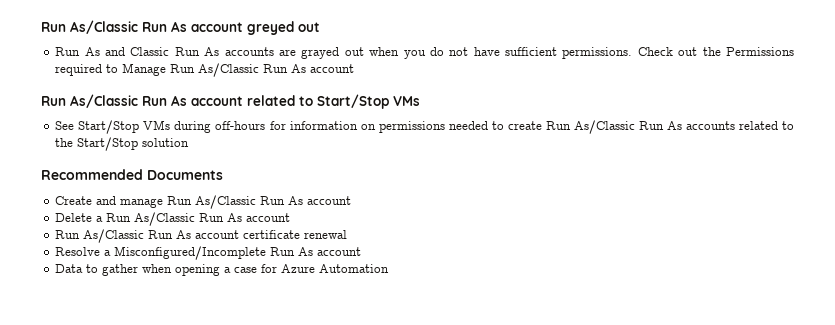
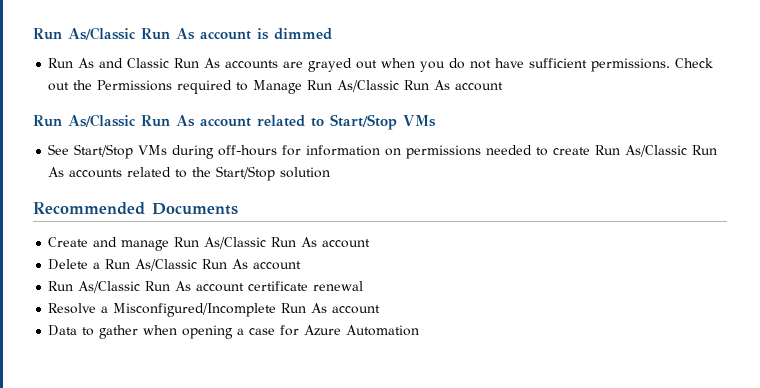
- Run As/Classic Run As account greyed out
+ Run As/Classic Run As account is dimmed

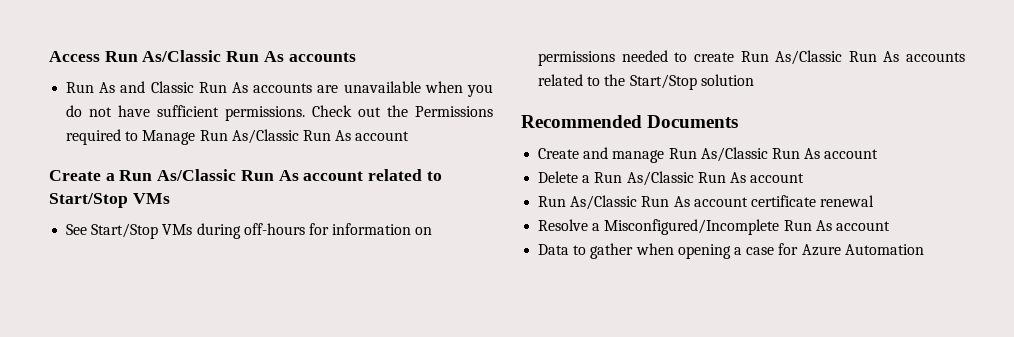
- Run As/Classic Run As account is dimmed
+ Access Run As/Classic Run As accounts
- Run As and Classic Run As accounts are grayed out when you do not have sufficient permissions.
+ Run As and Classic Run As accounts are unavailable when you do not have sufficient permissions.
- Run As/Classic Run As account related to Start/Stop VMs
+ Create a Run As/Classic Run As account related to Start/Stop VMs

